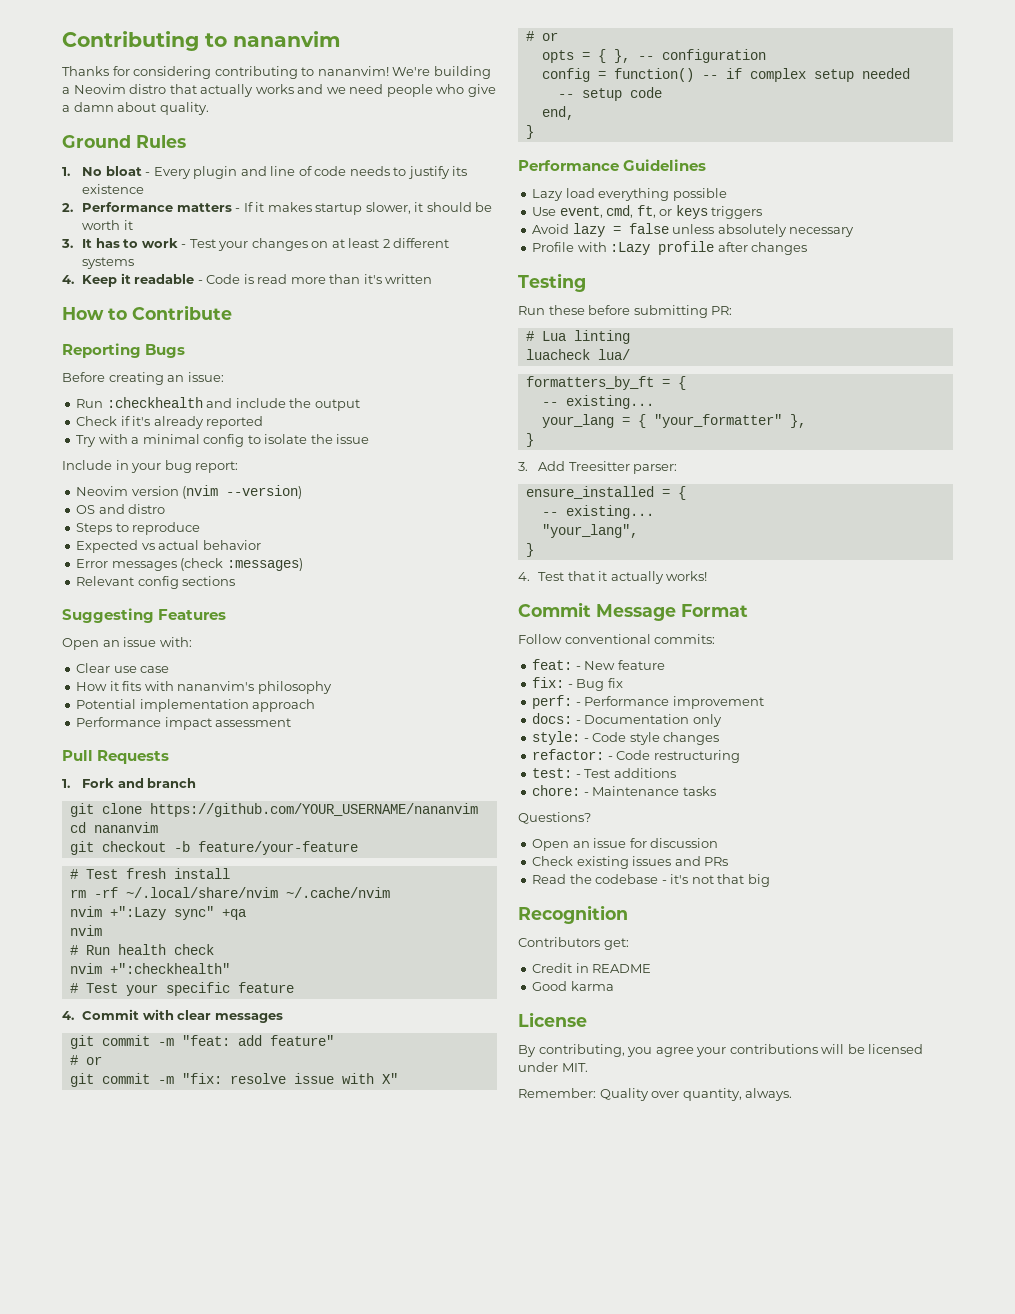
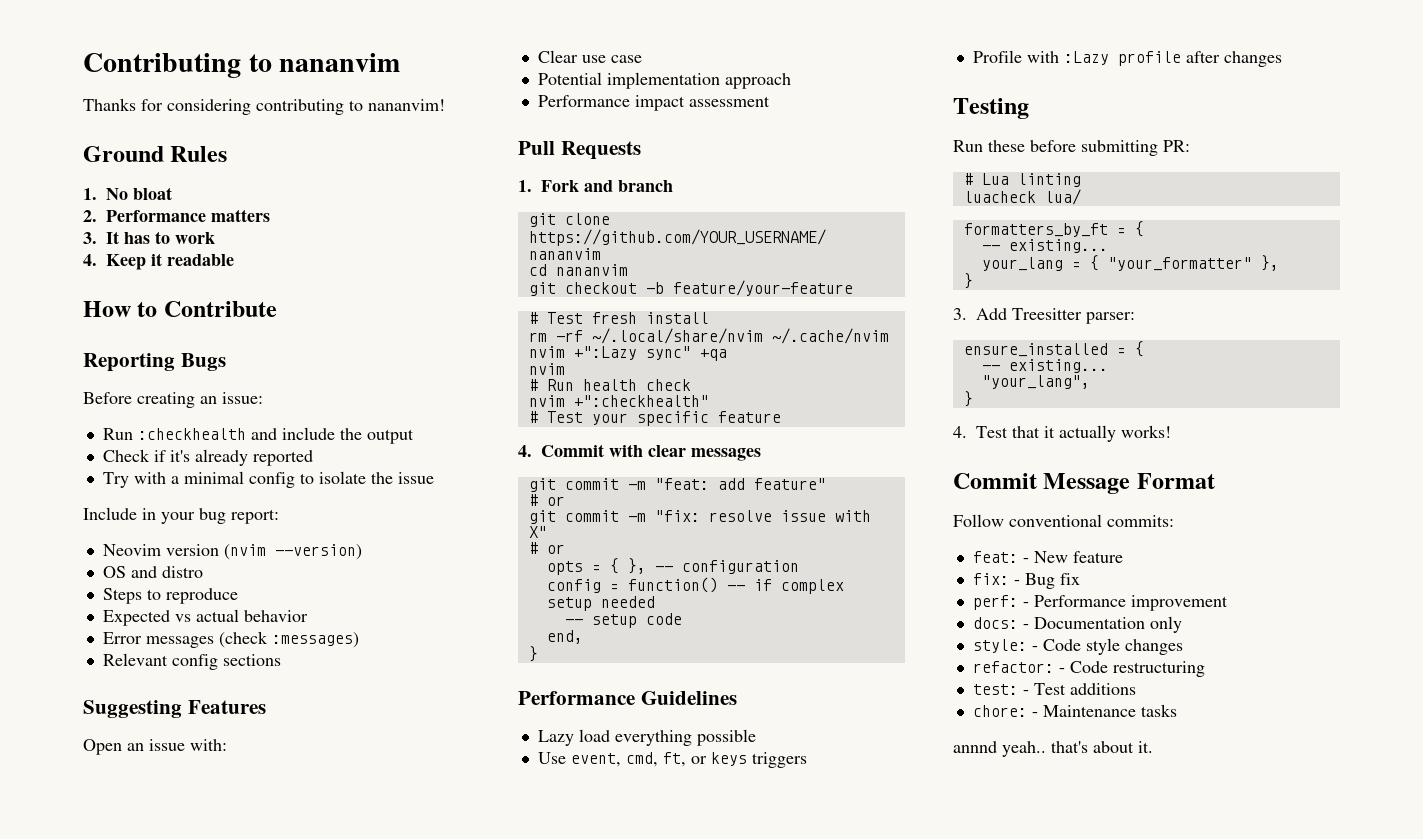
- We're building a Neovim distro that actually works and we need people who give a damn about quality.
- 1. No bloat - Every plugin and line of code needs to justify its existence
- 2. Performance matters - If it makes startup slower, it should be worth it
+ 1. No bloat
+ 2. Performance matters
- 3. It has to work - Test your changes on at least 2 different systems
- 4. Keep it readable - Code is read more than it's written
+ 3. It has to work
+ 4. Keep it readable
- How it fits with nananvim's philosophy
- Avoid lazy = false unless absolutely necessary
- Questions?
- Open an issue for discussion
- Check existing issues and PRs
- Read the codebase - it's not that big
- Recognition
- Contributors get:
- Credit in README
- Good karma
- License
- By contributing, you agree your contributions will be licensed under MIT.
- Remember: Quality over quantity, always.
+ annnd yeah.. that's about it.

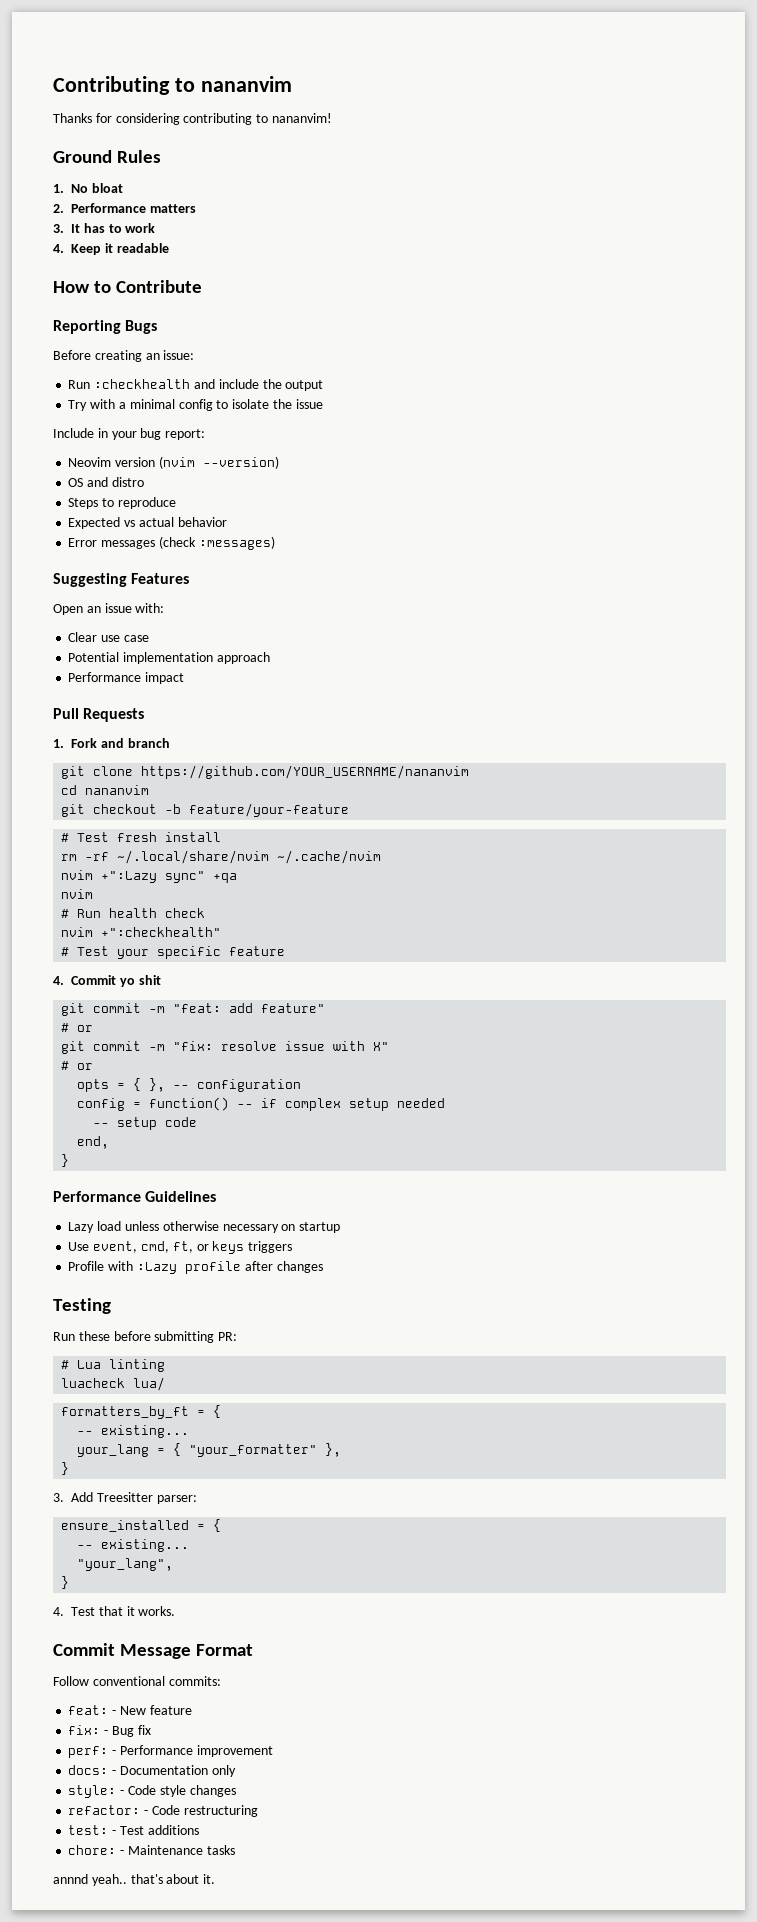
- Check if it's already reported
- Relevant config sections
- Performance impact assessment
+ Performance impact
- 4. Commit with clear messages
+ 4. Commit yo shit
- Lazy load everything possible
+ Lazy load unless otherwise necessary on startup
- 4. Test that it actually works!
+ 4. Test that it works.

